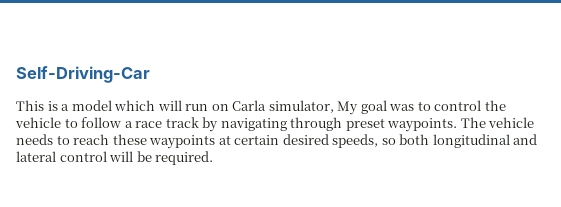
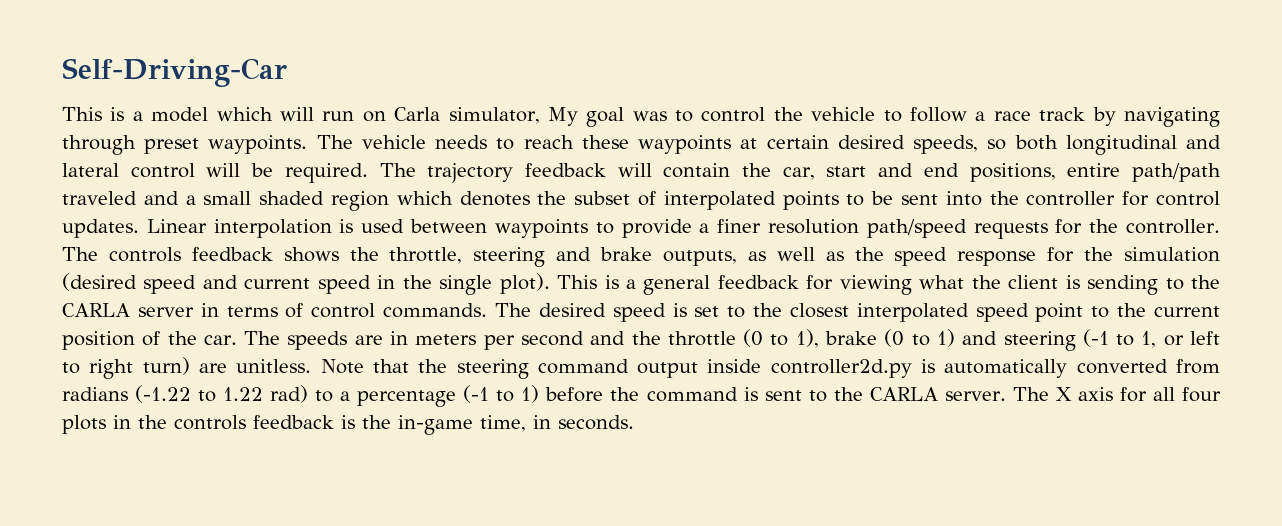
+ The trajectory feedback will contain the car, start and end positions, entire path/path traveled and a small shaded region which denotes the subset of interpolated points to be sent into the controller for control updates. Linear interpolation is used between waypoints to provide a finer resolution path/speed requests for the controller. The controls feedback shows the throttle, steering and brake outputs, as well as the speed response for the simulation (desired speed and current speed in the single plot). This is a general feedback for viewing what the client is sending to the CARLA server in terms of control commands. The desired speed is set to the closest interpolated speed point to the current position of the car. The speeds are in meters per second and the throttle (0 to 1), brake (0 to 1) and steering (-1 to 1, or left to right turn) are unitless. Note that the steering command output inside controller2d.py is automatically converted from radians (-1.22 to 1.22 rad) to a percentage (-1 to 1) before the command is sent to the CARLA server. The X axis for all four plots in the controls feedback is the in-game time, in seconds.

